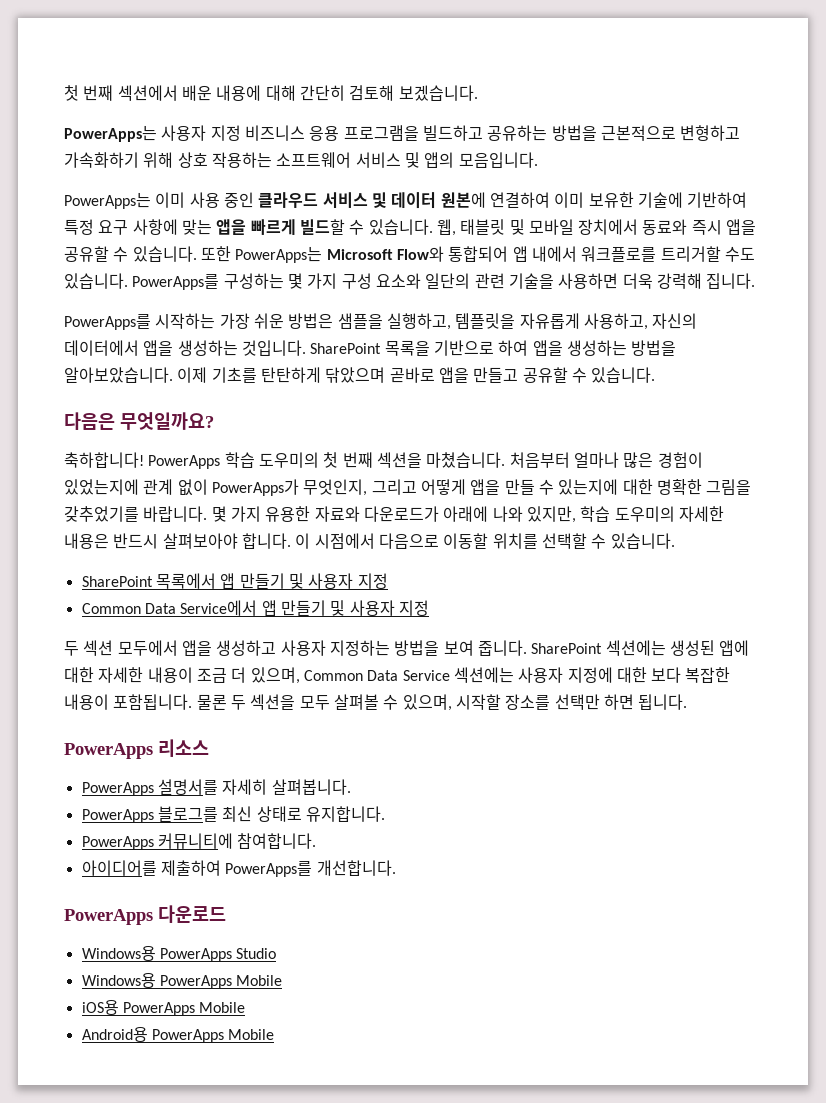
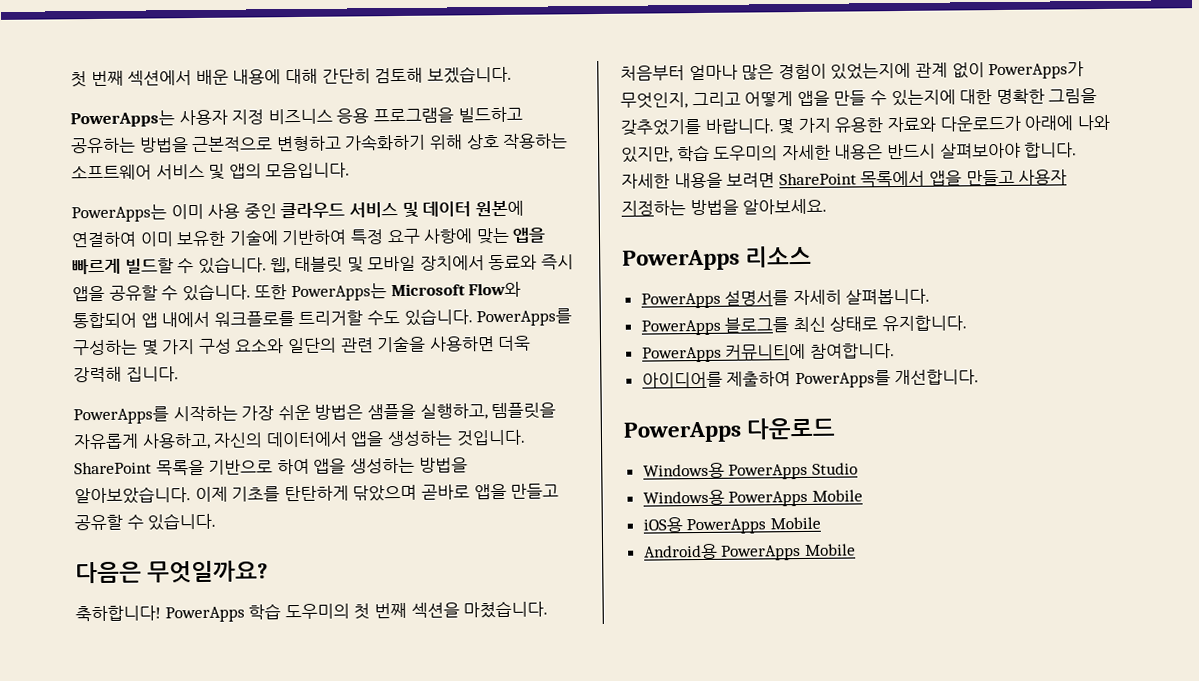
- 이 시점에서 다음으로 이동할 위치를 선택할 수 있습니다.
- SharePoint 목록에서 앱 만들기 및 사용자 지정
- Common Data Service에서 앱 만들기 및 사용자 지정
- 두 섹션 모두에서 앱을 생성하고 사용자 지정하는 방법을 보여 줍니다. SharePoint 섹션에는 생성된 앱에 대한 자세한 내용이 조금 더 있으며, Common Data Service 섹션에는 사용자 지정에 대한 보다 복잡한 내용이 포함됩니다. 물론 두 섹션을 모두 살펴볼 수 있으며, 시작할 장소를 선택만 하면 됩니다.
+ 자세한 내용을 보려면 SharePoint 목록에서 앱을 만들고 사용자 지정하는 방법을 알아보세요.

